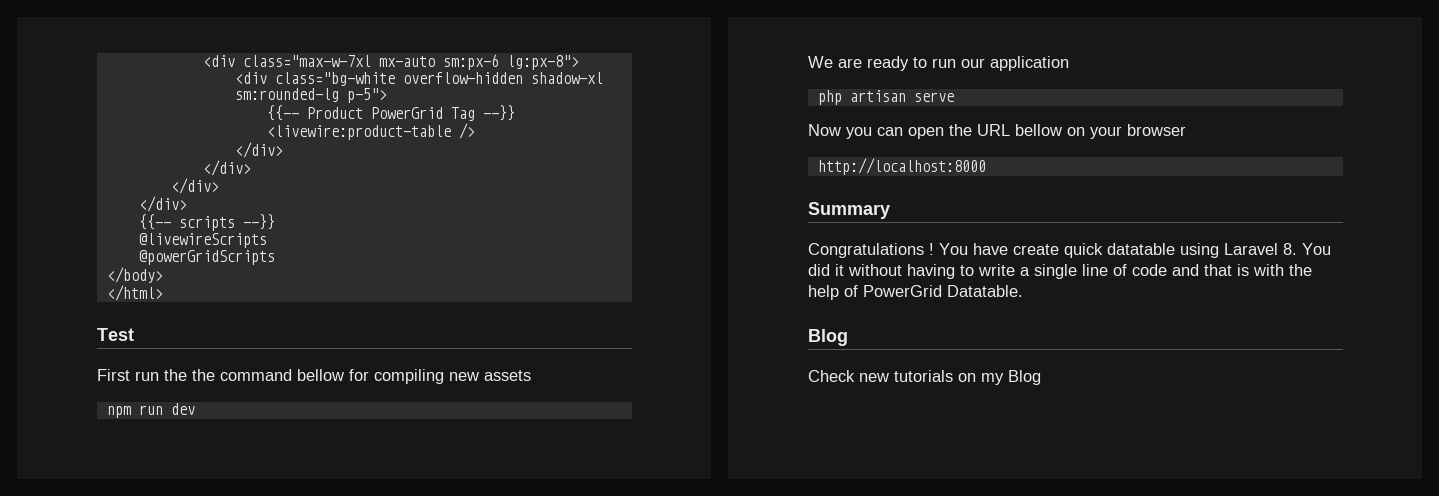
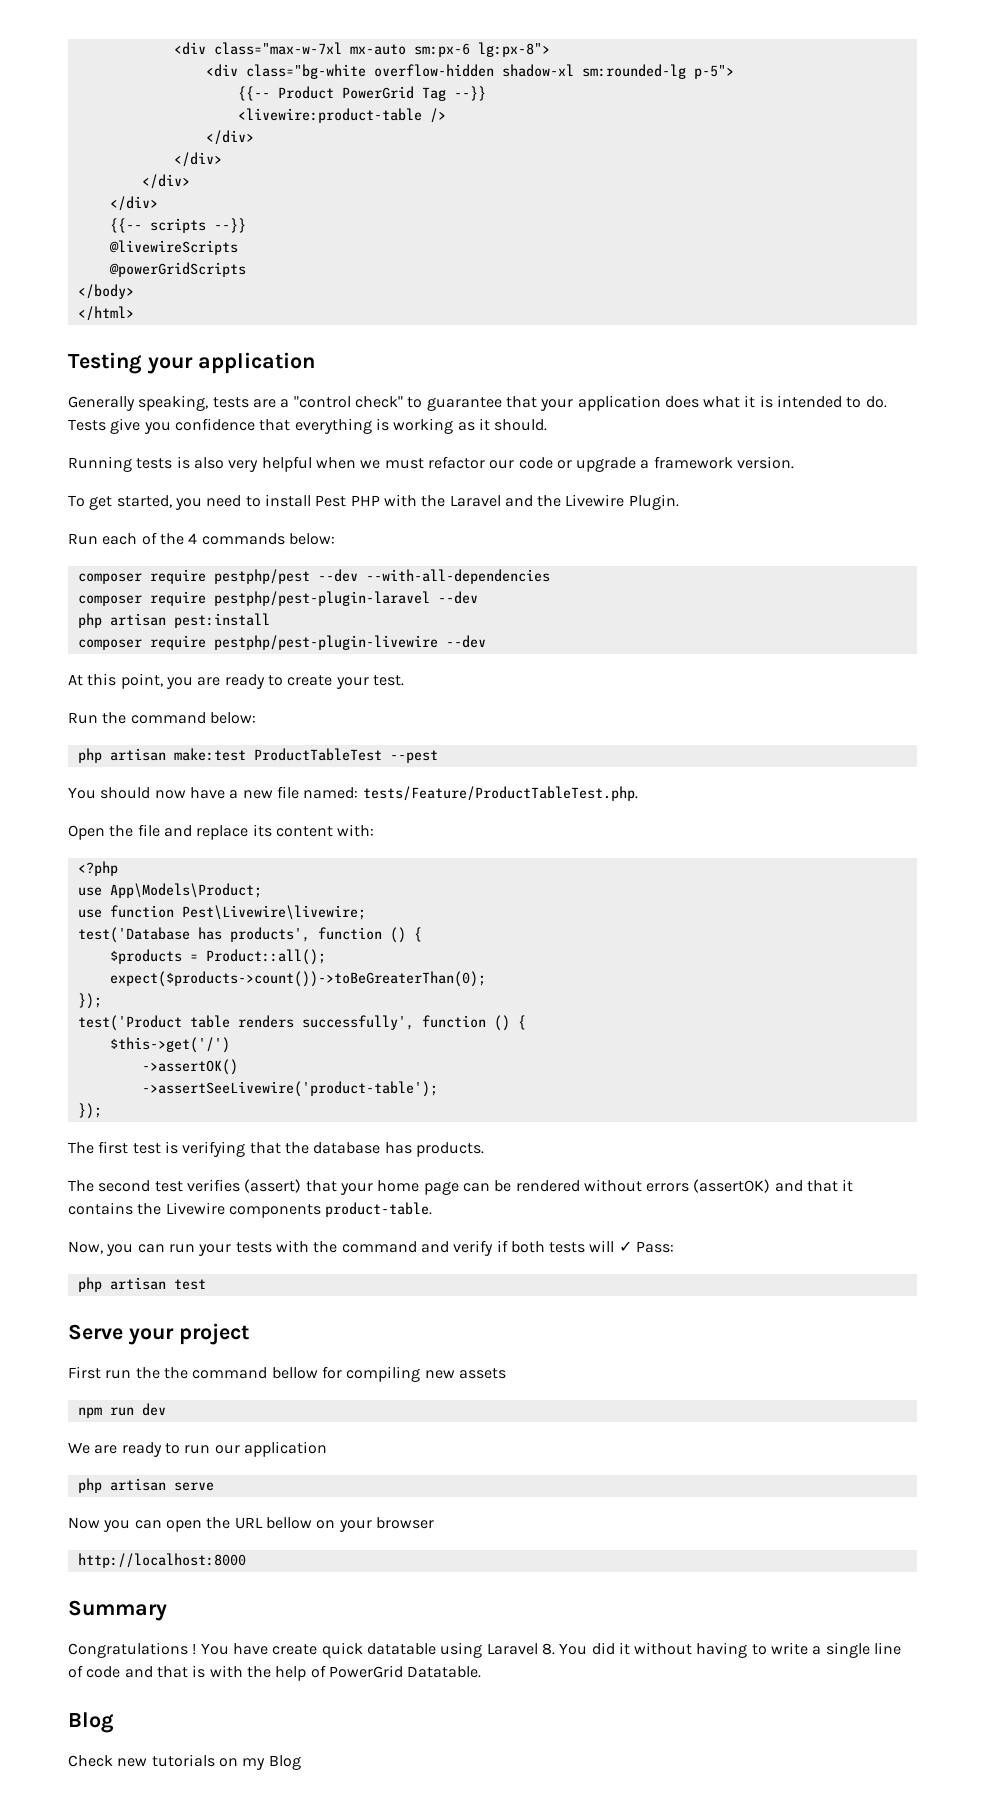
- Test
+ Testing your application
+ Generally speaking, tests are a "control check" to guarantee that your application does what it is intended to do. Tests give you confidence that everything is working as it should.
+ Running tests is also very helpful when we must refactor our code or upgrade a framework version.
+ To get started, you need to install Pest PHP with the Laravel and the Livewire Plugin.
+ Run each of the 4 commands below:
+ composer require pestphp/pest --dev --with-all-dependencies
+ composer require pestphp/pest-plugin-laravel --dev
+ php artisan pest:install
+ composer require pestphp/pest-plugin-livewire --dev
+ At this point, you are ready to create your test.
+ Run the command below:
+ php artisan make:test ProductTableTest --pest
+ You should now have a new file named: tests/Feature/ProductTableTest.php.
+ Open the file and replace its content with:
+ <?php
+ use App\Models\Product;
+ use function Pest\Livewire\livewire;
+ test('Database has products', function () {
+ $products = Product::all();
+ expect($products->count())->toBeGreaterThan(0);
+ });
+ test('Product table renders successfully', function () {
+ $this->get('/')
+ ->assertOK()
+ ->assertSeeLivewire('product-table');
+ });
+ The first test is verifying that the database has products.
+ The second test verifies (assert) that your home page can be rendered without errors (assertOK) and that it contains the Livewire components product-table.
+ Now, you can run your tests with the command and verify if both tests will ✓ Pass:
+ php artisan test
+ Serve your project

